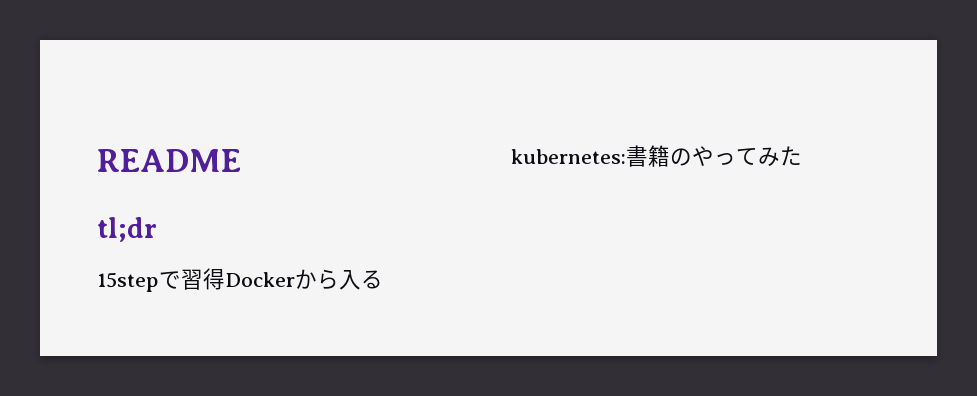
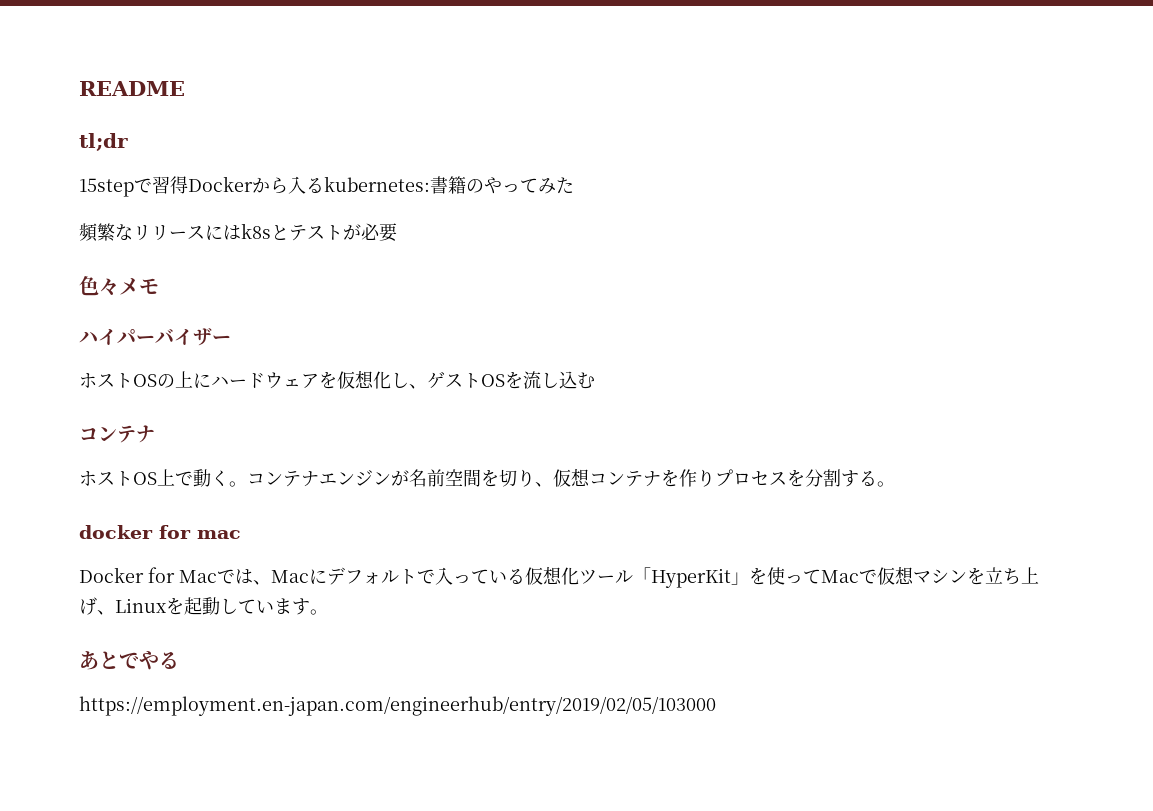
+ 頻繁なリリースにはk8sとテストが必要
+ 色々メモ
+ ハイパーバイザー
+ ホストOSの上にハードウェアを仮想化し、ゲストOSを流し込む
+ コンテナ
+ ホストOS上で動く。コンテナエンジンが名前空間を切り、仮想コンテナを作りプロセスを分割する。
+ docker for mac
+ Docker for Macでは、Macにデフォルトで入っている仮想化ツール「HyperKit」を使ってMacで仮想マシンを立ち上げ、Linuxを起動しています。
+ あとでやる
+ https://employment.en-japan.com/engineerhub/entry/2019/02/05/103000

